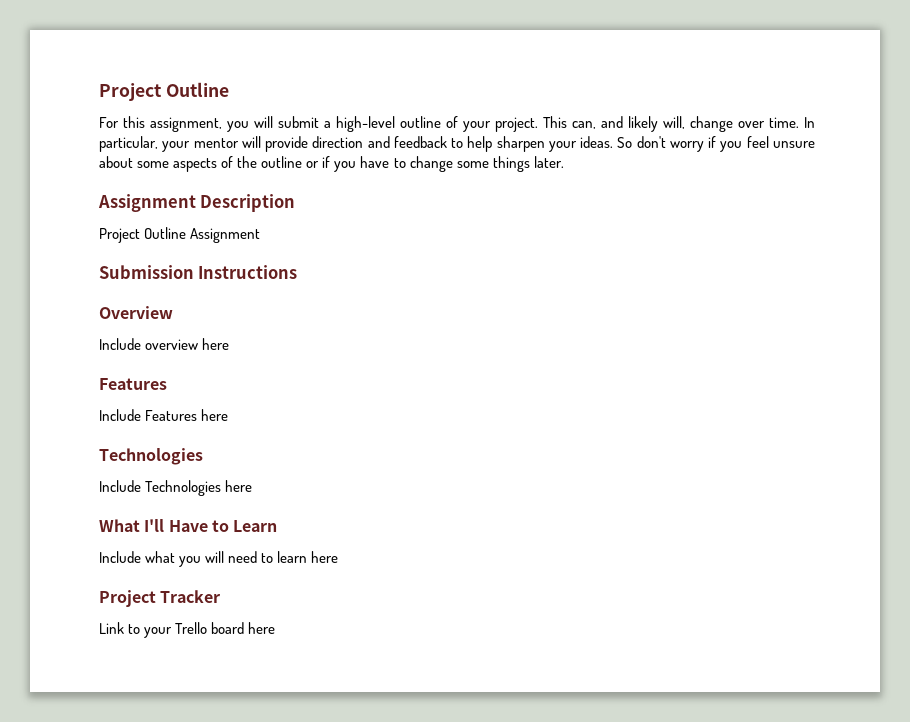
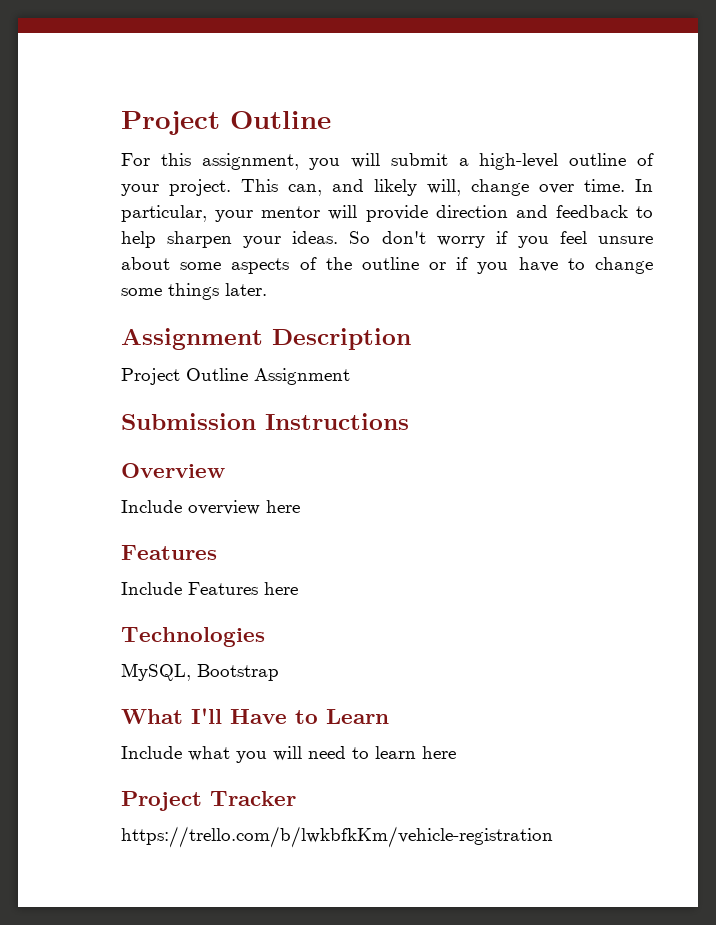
- Include Technologies here
+ MySQL, Bootstrap
- Link to your Trello board here
+ https://trello.com/b/lwkbfkKm/vehicle-registration

